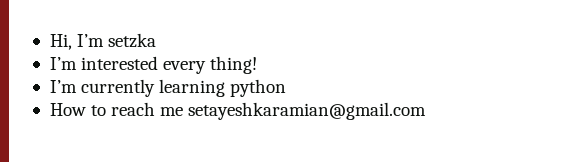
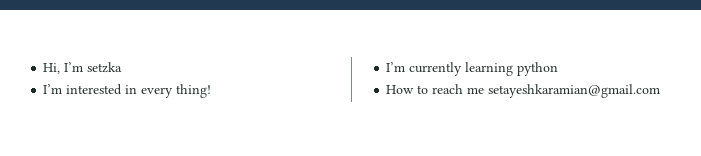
- I’m interested every thing!
+ I’m interested in every thing!

